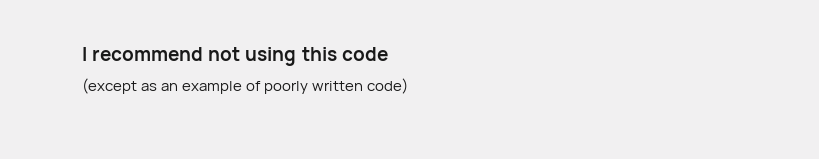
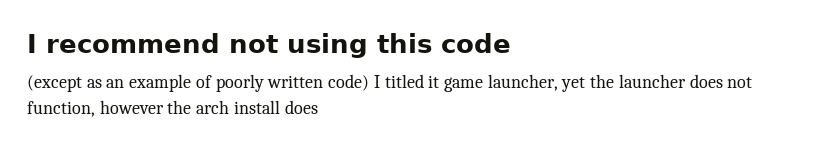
- (except as an example of poorly written code)
+ (except as an example of poorly written code) I titled it game launcher, yet the launcher does not function, however the arch install does

